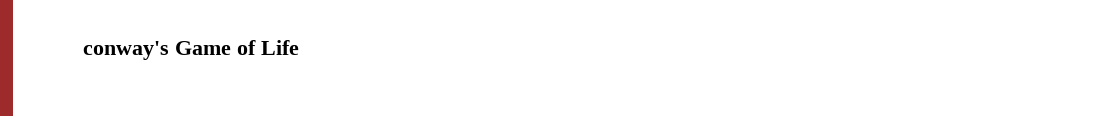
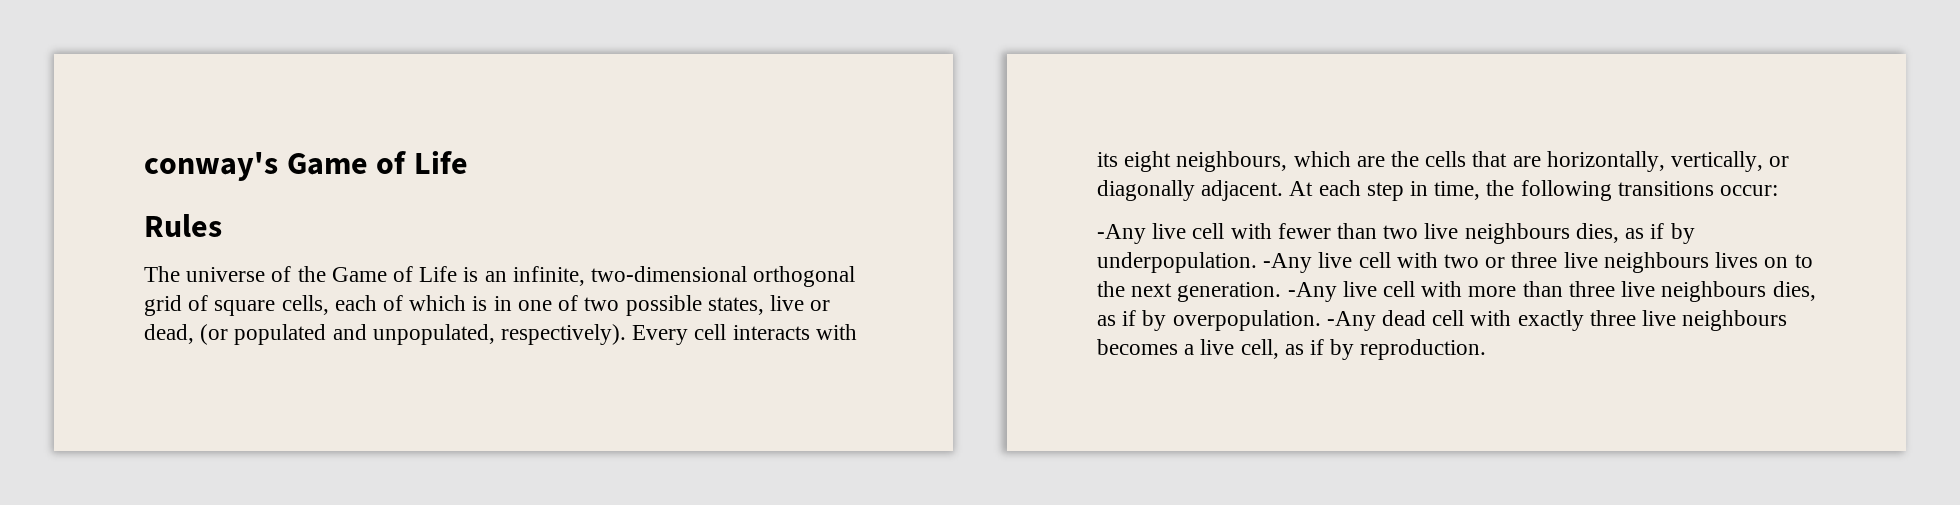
+ Rules
+ The universe of the Game of Life is an infinite, two-dimensional orthogonal grid of square cells, each of which is in one of two possible states, live or dead, (or populated and unpopulated, respectively). Every cell interacts with its eight neighbours, which are the cells that are horizontally, vertically, or diagonally adjacent. At each step in time, the following transitions occur:
+ -Any live cell with fewer than two live neighbours dies, as if by underpopulation. -Any live cell with two or three live neighbours lives on to the next generation. -Any live cell with more than three live neighbours dies, as if by overpopulation. -Any dead cell with exactly three live neighbours becomes a live cell, as if by reproduction.

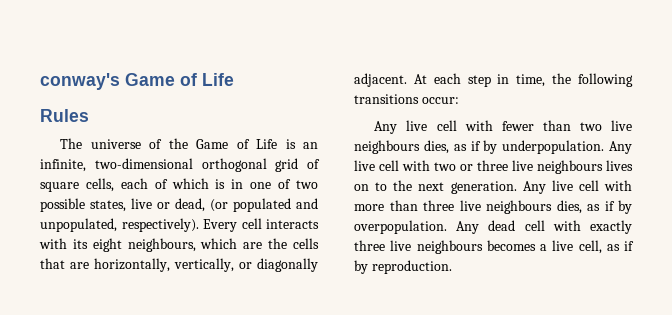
- -Any live cell with fewer than two live neighbours dies, as if by underpopulation.
+ Any live cell with fewer than two live neighbours dies, as if by underpopulation.
- -Any live cell with two or three live neighbours lives on to the next generation.
+ Any live cell with two or three live neighbours lives on to the next generation.
- -Any live cell with more than three live neighbours dies, as if by overpopulation.
+ Any live cell with more than three live neighbours dies, as if by overpopulation.
- -Any dead cell with exactly three live neighbours becomes a live cell, as if by reproduction.
+ Any dead cell with exactly three live neighbours becomes a live cell, as if by reproduction.

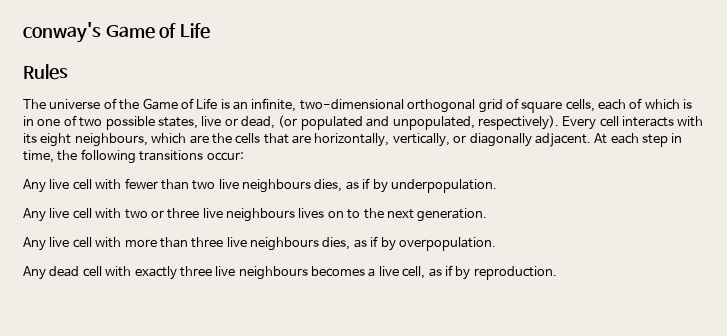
- Any live cell with fewer than two live neighbours dies, as if by underpopulation. Any live cell with two or three live neighbours lives on to the next generation. Any live cell with more than three live neighbours dies, as if by overpopulation. Any dead cell with exactly three live neighbours becomes a live cell, as if by reproduction.
+ Any live cell with fewer than two live neighbours dies, as if by underpopulation.
+ Any live cell with two or three live neighbours lives on to the next generation.
+ Any live cell with more than three live neighbours dies, as if by overpopulation.
+ Any dead cell with exactly three live neighbours becomes a live cell, as if by reproduction.

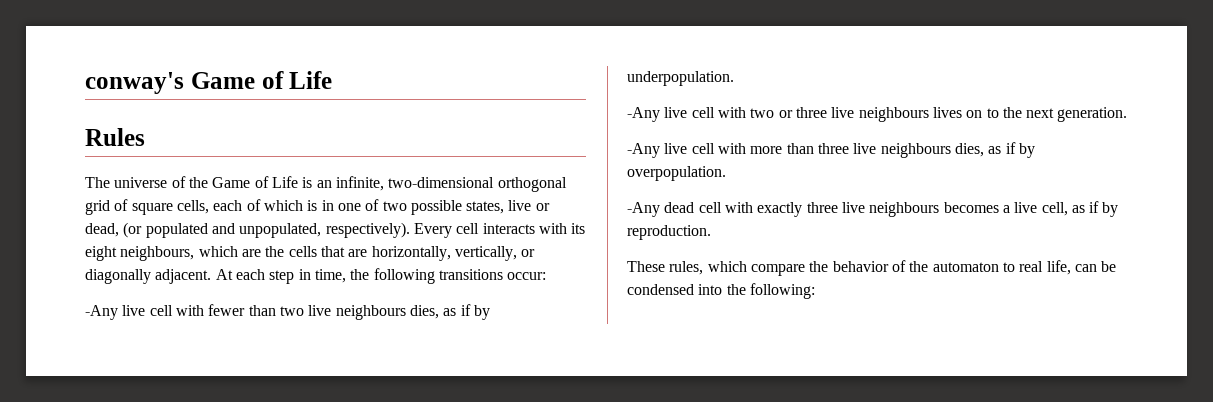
- Any live cell with fewer than two live neighbours dies, as if by underpopulation.
+ -Any live cell with fewer than two live neighbours dies, as if by underpopulation.
- Any live cell with two or three live neighbours lives on to the next generation.
+ -Any live cell with two or three live neighbours lives on to the next generation.
- Any live cell with more than three live neighbours dies, as if by overpopulation.
+ -Any live cell with more than three live neighbours dies, as if by overpopulation.
- Any dead cell with exactly three live neighbours becomes a live cell, as if by reproduction.
+ -Any dead cell with exactly three live neighbours becomes a live cell, as if by reproduction.
+ These rules, which compare the behavior of the automaton to real life, can be condensed into the following:

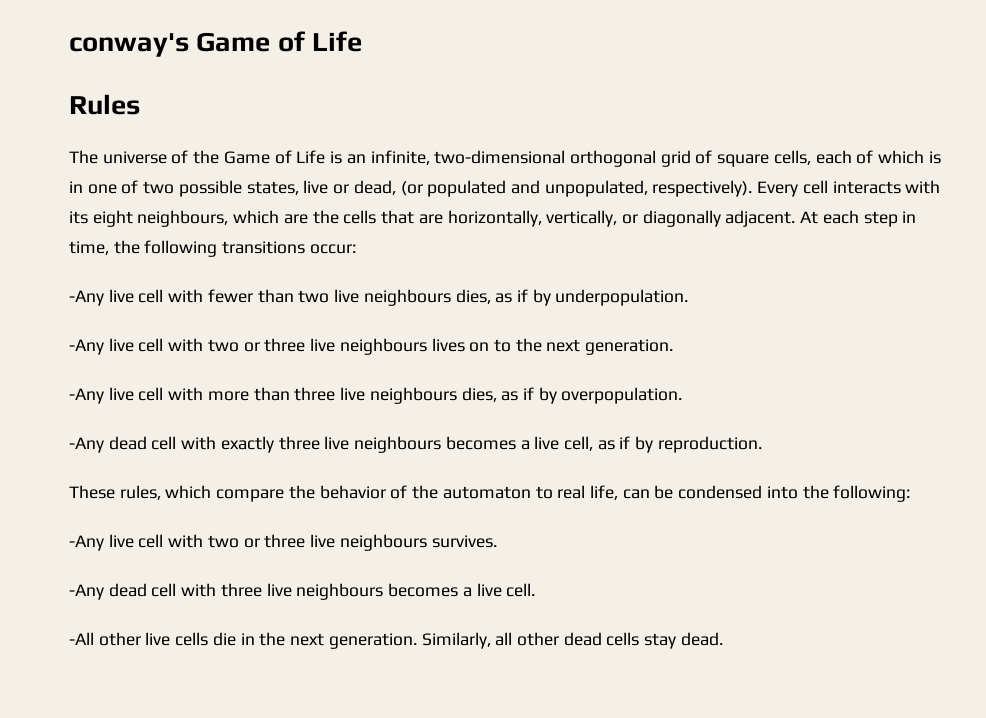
+ -Any live cell with two or three live neighbours survives.
+ -Any dead cell with three live neighbours becomes a live cell.
+ -All other live cells die in the next generation. Similarly, all other dead cells stay dead.

